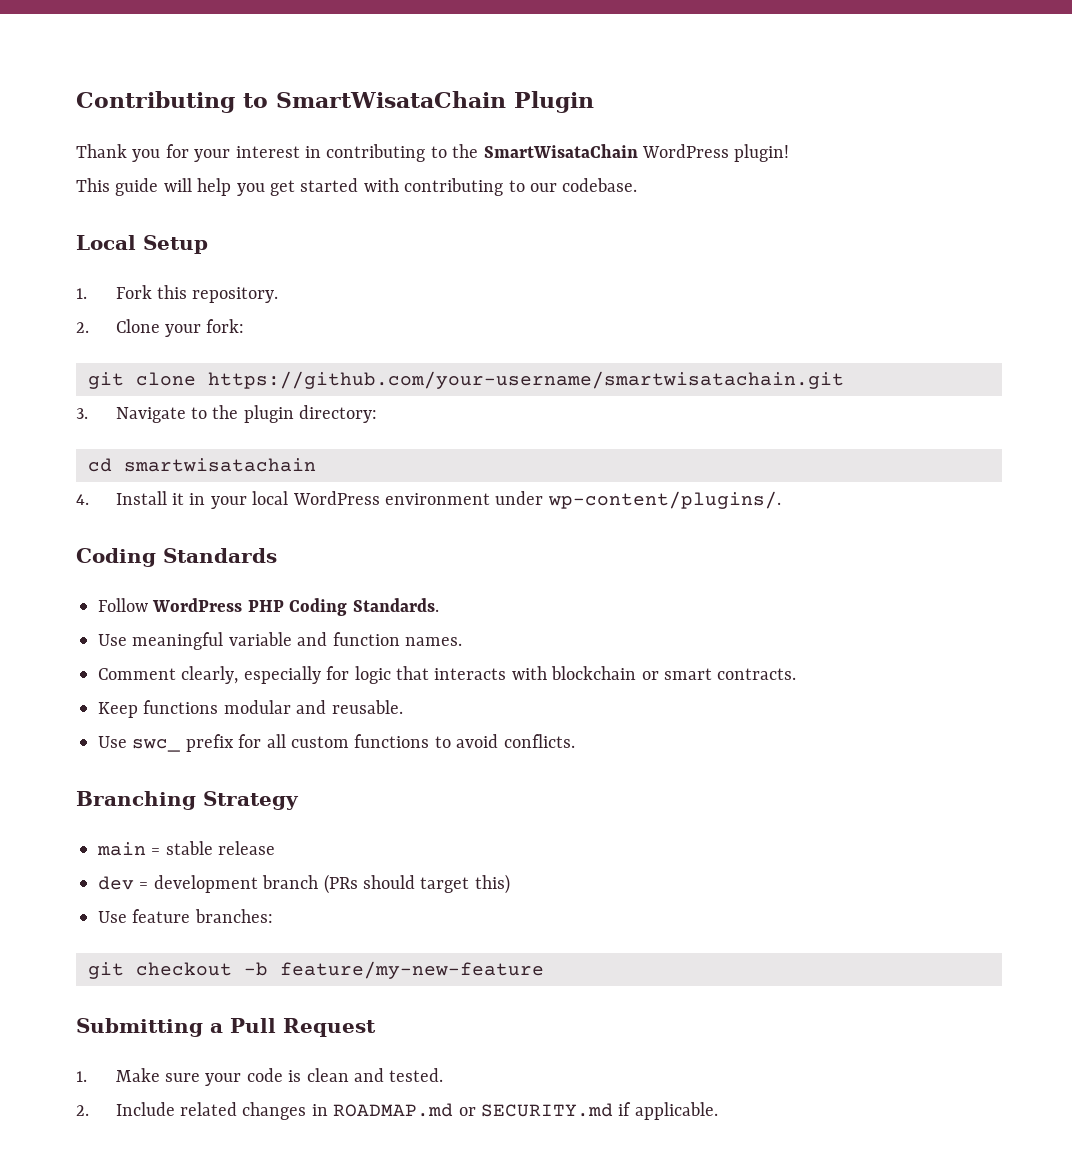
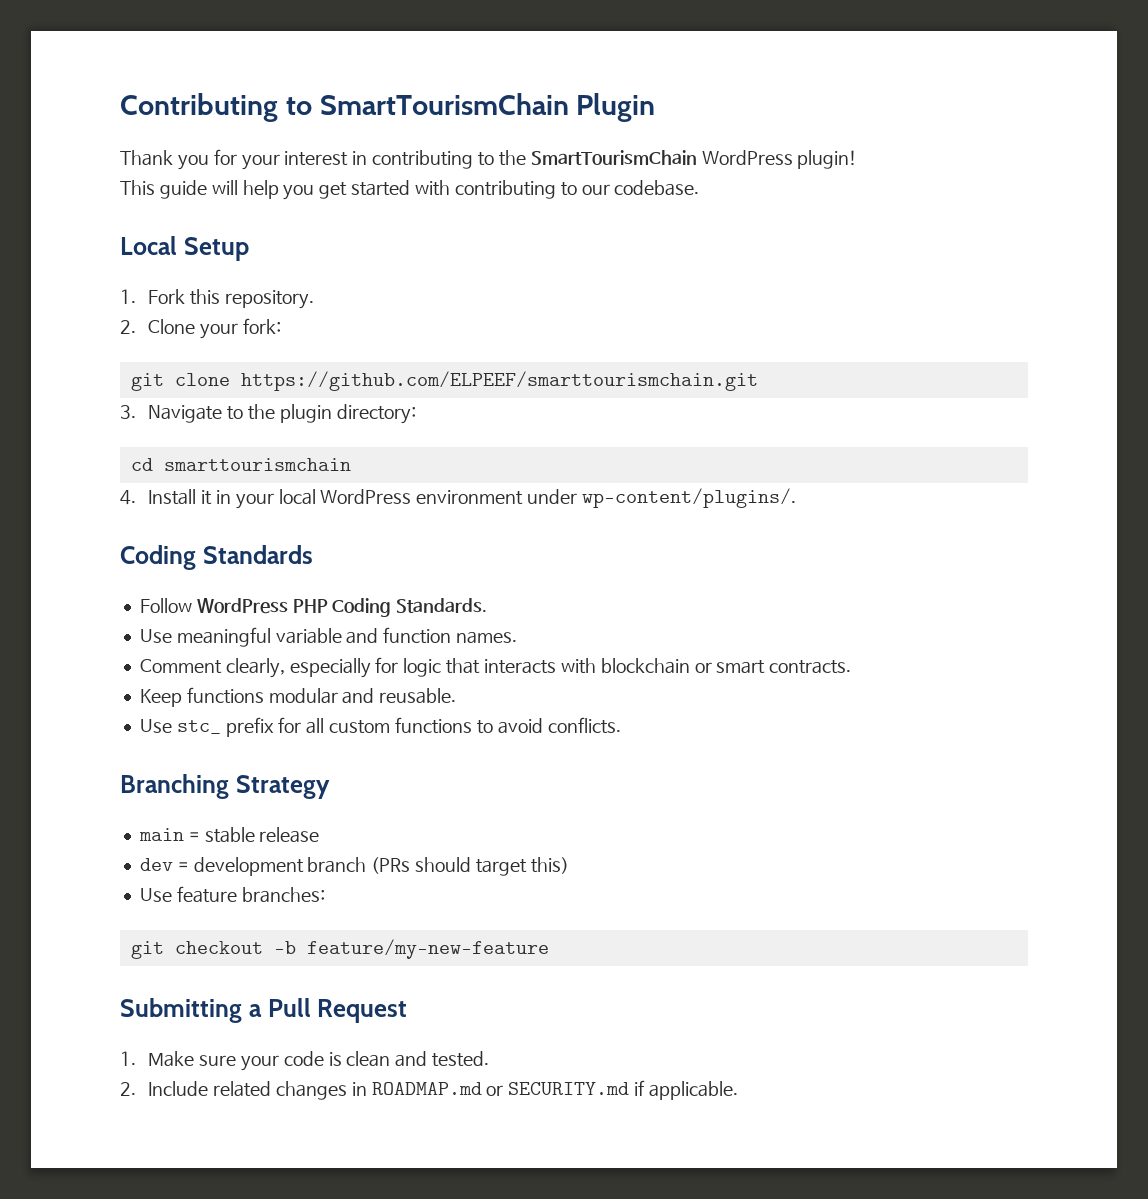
- Contributing to SmartWisataChain Plugin
+ Contributing to SmartTourismChain Plugin
- Thank you for your interest in contributing to the SmartWisataChain WordPress plugin!
+ Thank you for your interest in contributing to the SmartTourismChain WordPress plugin!
- git clone https://github.com/your-username/smartwisatachain.git
+ git clone https://github.com/ELPEEF/smarttourismchain.git
- cd smartwisatachain
+ cd smarttourismchain
- Use swc_ prefix for all custom functions to avoid conflicts.
+ Use stc_ prefix for all custom functions to avoid conflicts.

